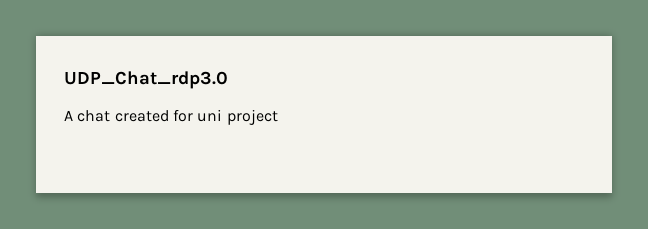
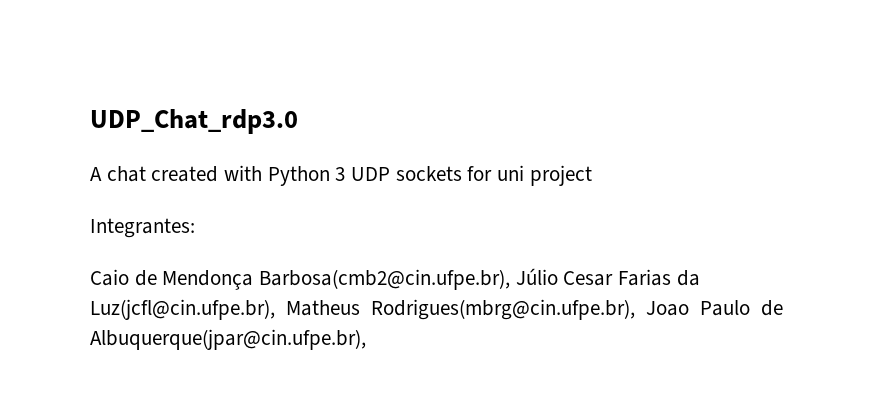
- A chat created for uni project
+ A chat created with Python 3 UDP sockets for uni project
+ Integrantes:
+ Caio de Mendonça Barbosa(cmb2@cin.ufpe.br), Júlio Cesar Farias da Luz(jcfl@cin.ufpe.br), Matheus Rodrigues(mbrg@cin.ufpe.br), Joao Paulo de Albuquerque(jpar@cin.ufpe.br),

